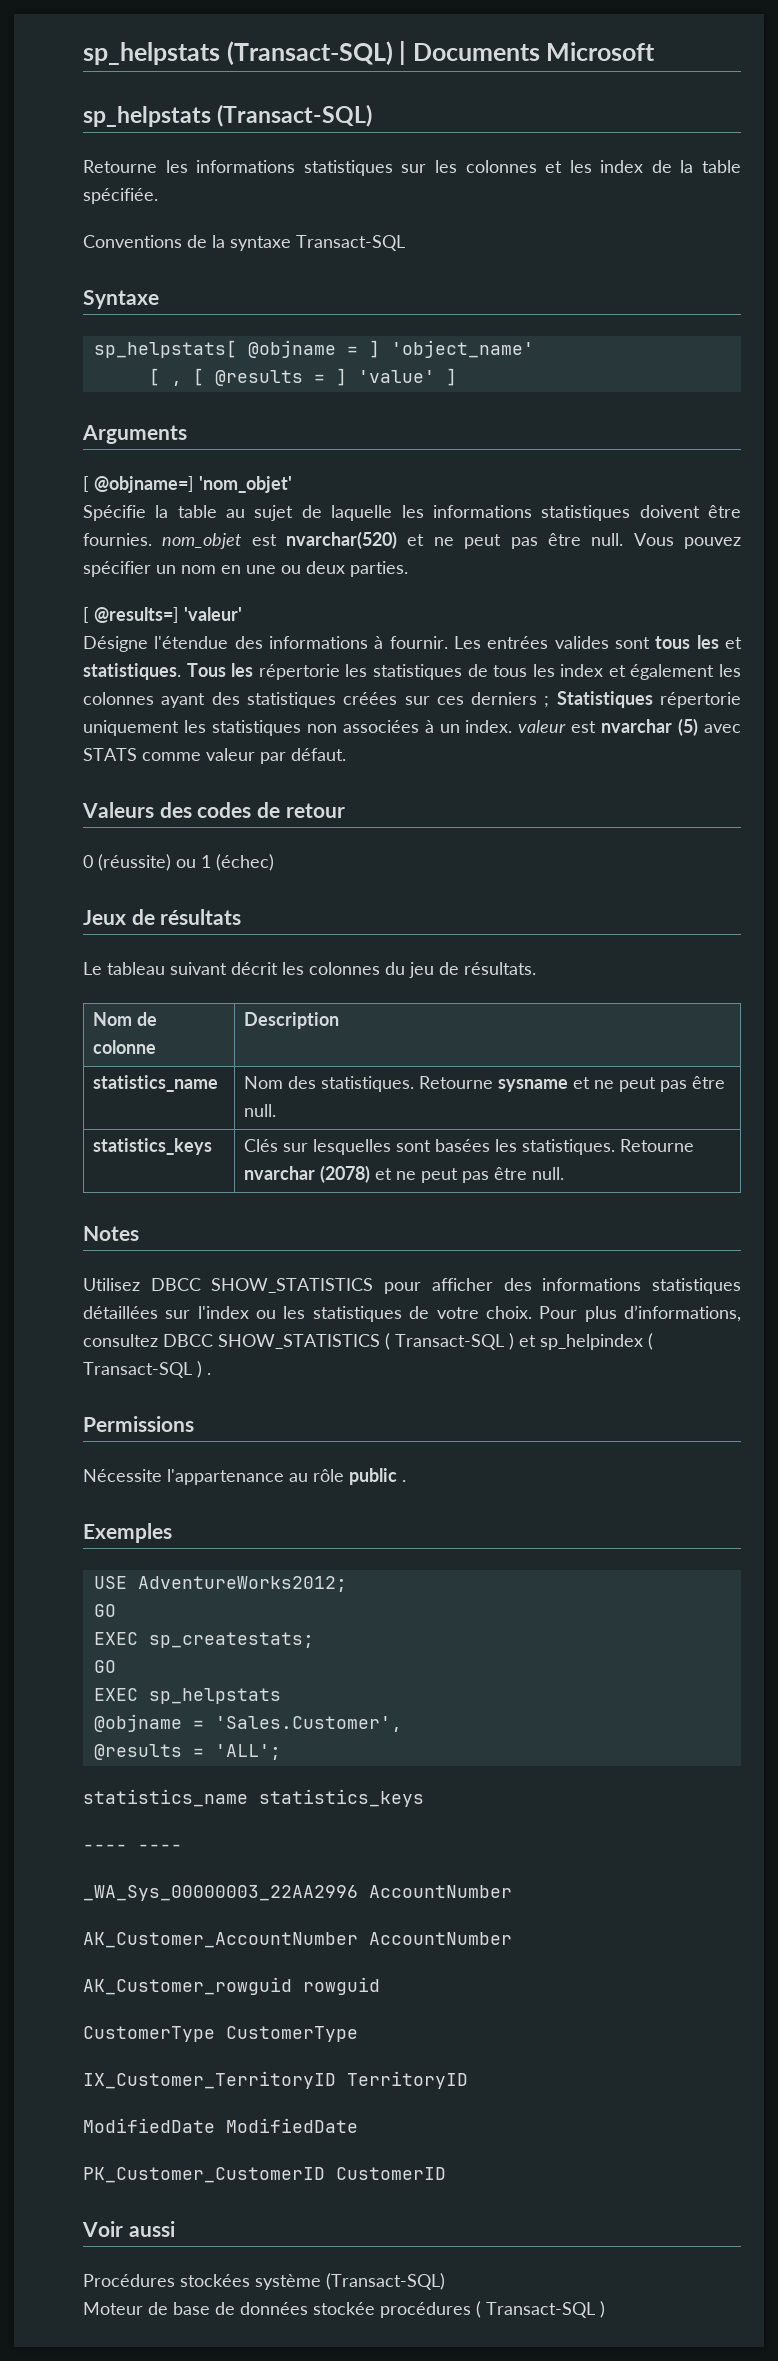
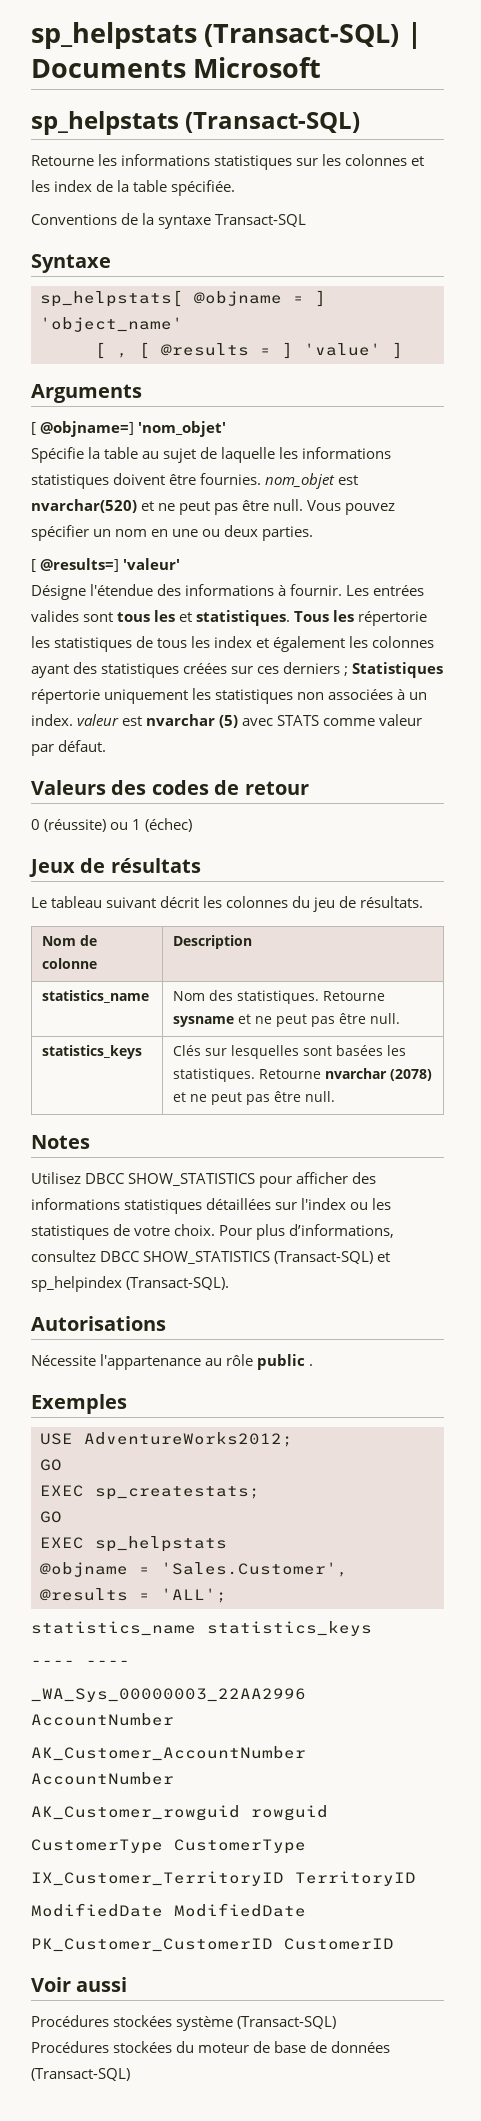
- Pour plus d’informations, consultez DBCC SHOW_STATISTICS ( Transact-SQL ) et sp_helpindex ( Transact-SQL ) .
- Permissions
+ Pour plus d’informations, consultez DBCC SHOW_STATISTICS (Transact-SQL) et sp_helpindex (Transact-SQL).
+ Autorisations
- Moteur de base de données stockée procédures ( Transact-SQL )
+ Procédures stockées du moteur de base de données (Transact-SQL)

